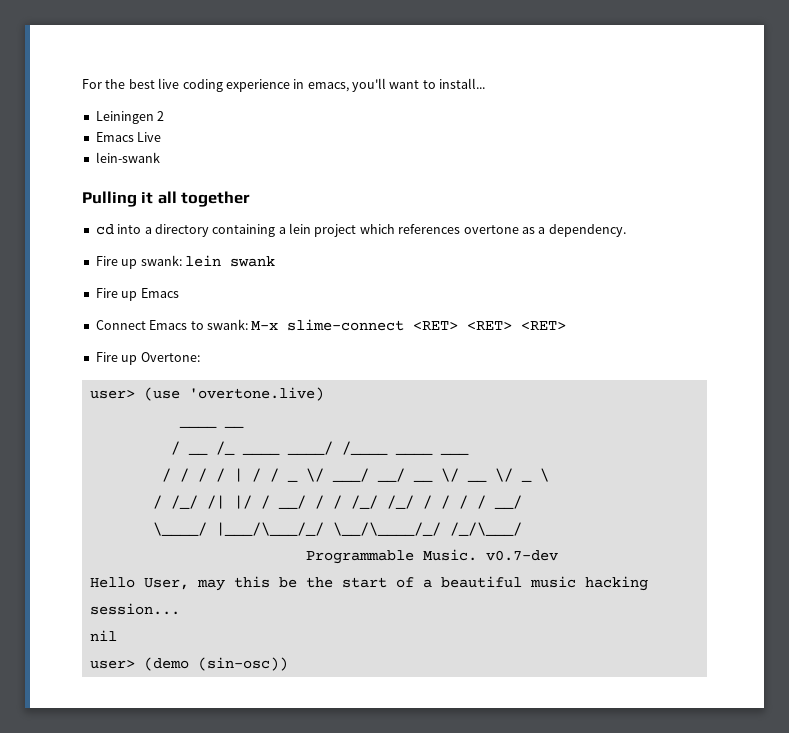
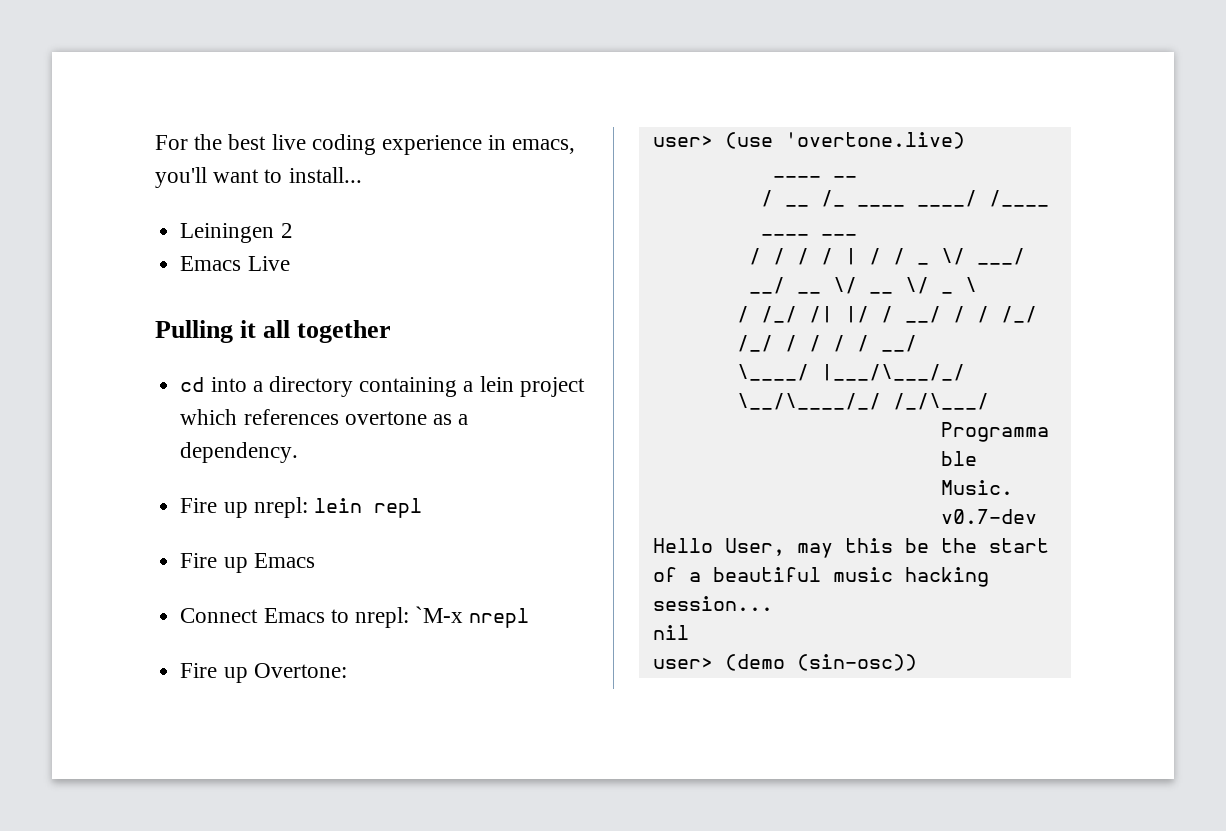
- lein-swank
- Fire up swank: lein swank
+ Fire up nrepl: lein repl
- Connect Emacs to swank: M-x slime-connect <RET> <RET> <RET>
+ Connect Emacs to nrepl: `M-x nrepl

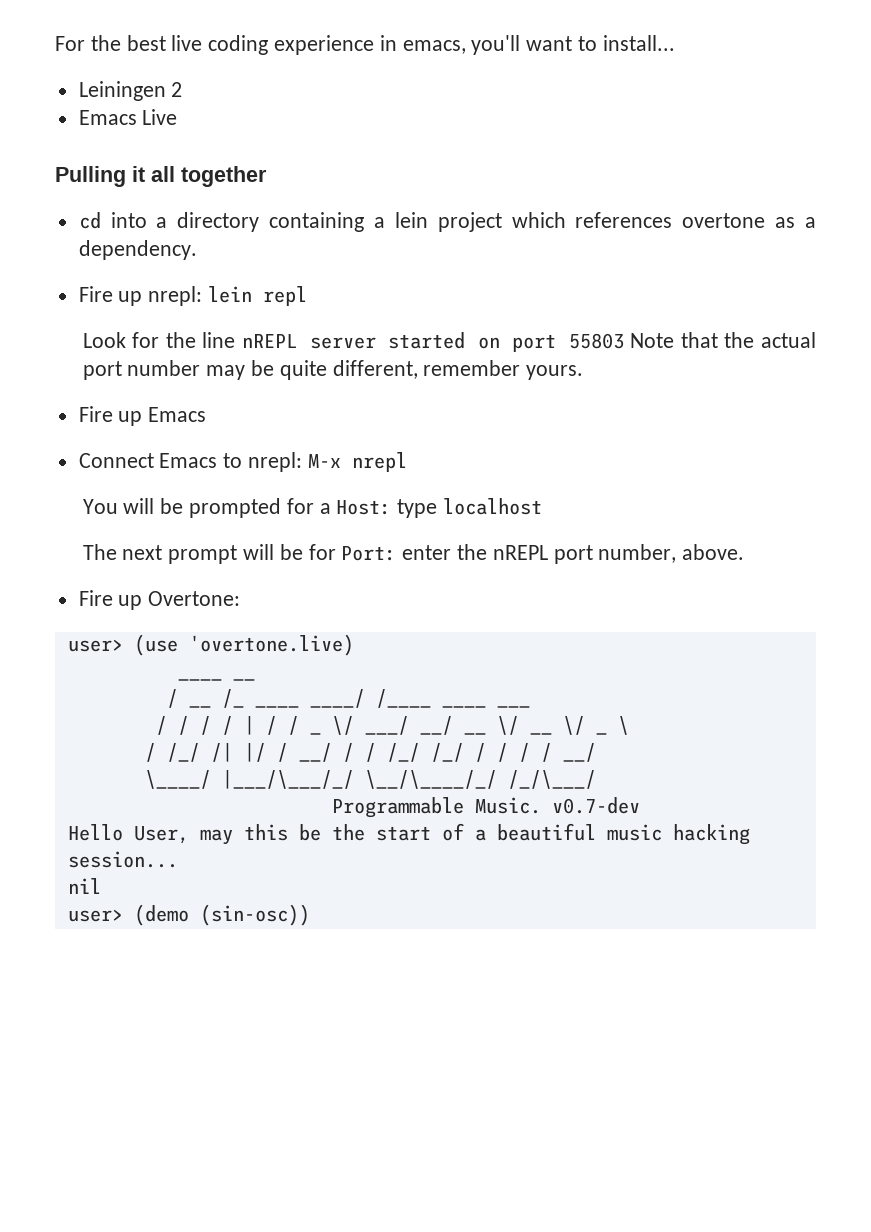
+ Look for the line nREPL server started on port 55803 Note that the actual port number may be quite different, remember yours.
- Connect Emacs to nrepl: `M-x nrepl
+ Connect Emacs to nrepl: M-x nrepl
+ You will be prompted for a Host: type localhost
+ The next prompt will be for Port: enter the nREPL port number, above.

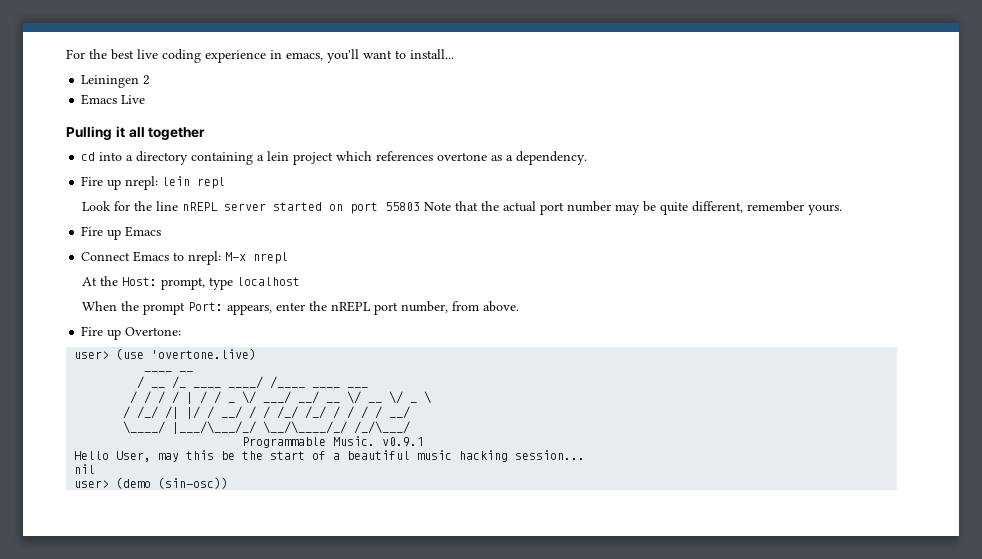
- You will be prompted for a Host: type localhost
- The next prompt will be for Port: enter the nREPL port number, above.
+ At the Host: prompt, type localhost
+ When the prompt Port: appears, enter the nREPL port number, from above.
- Programmable Music. v0.7-dev
+ Programmable Music. v0.9.1

